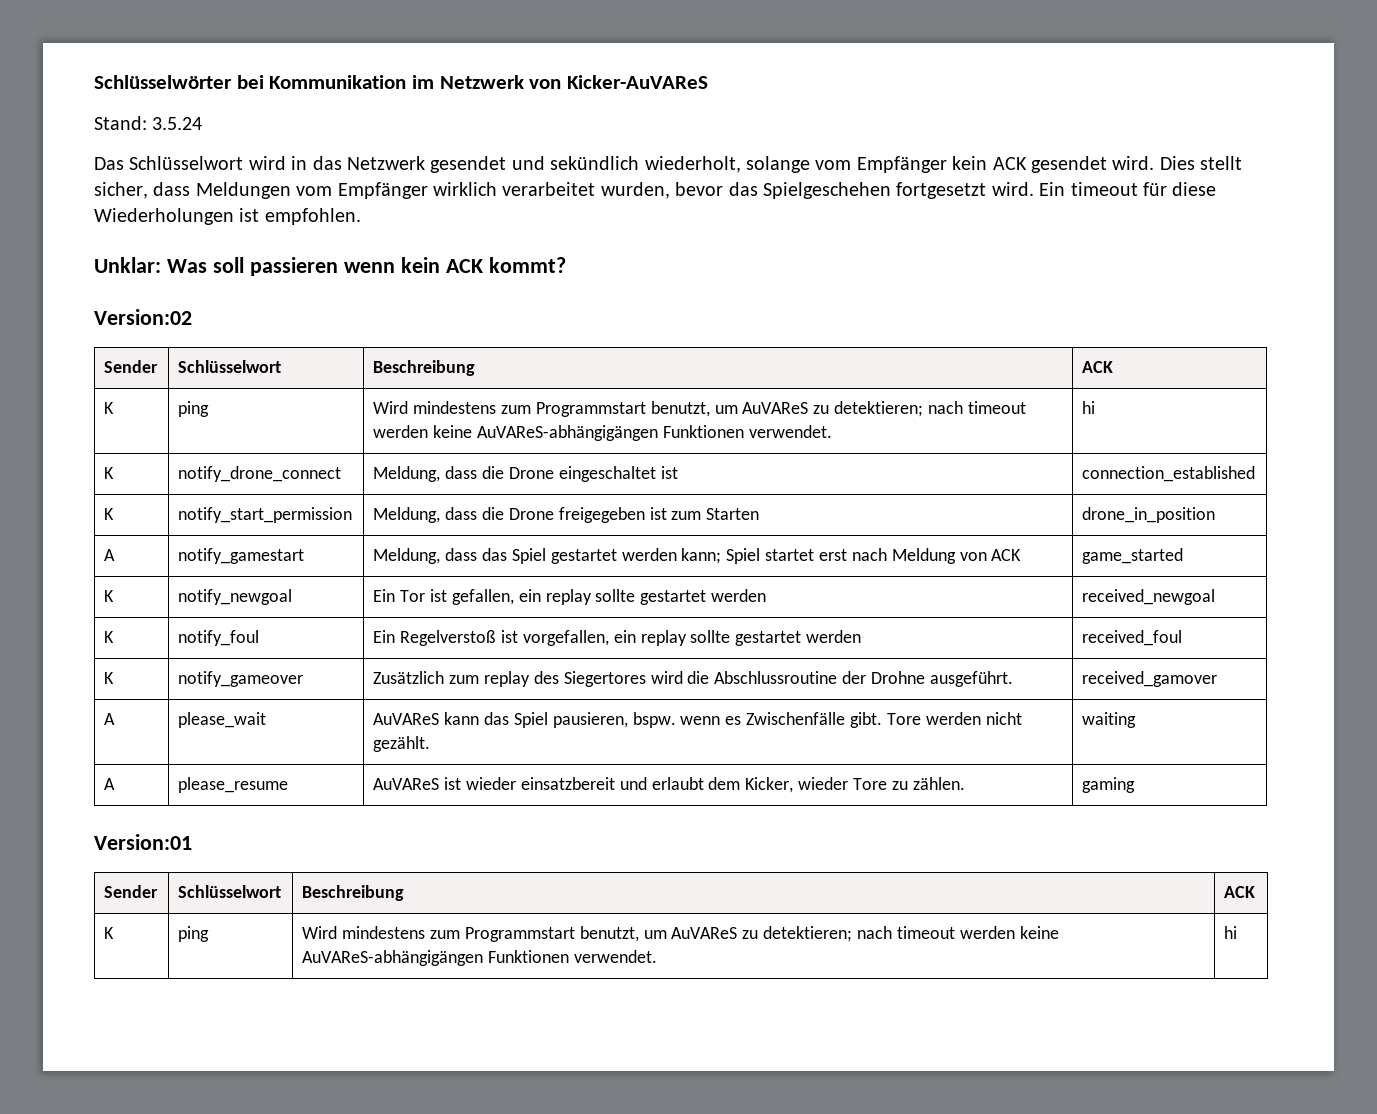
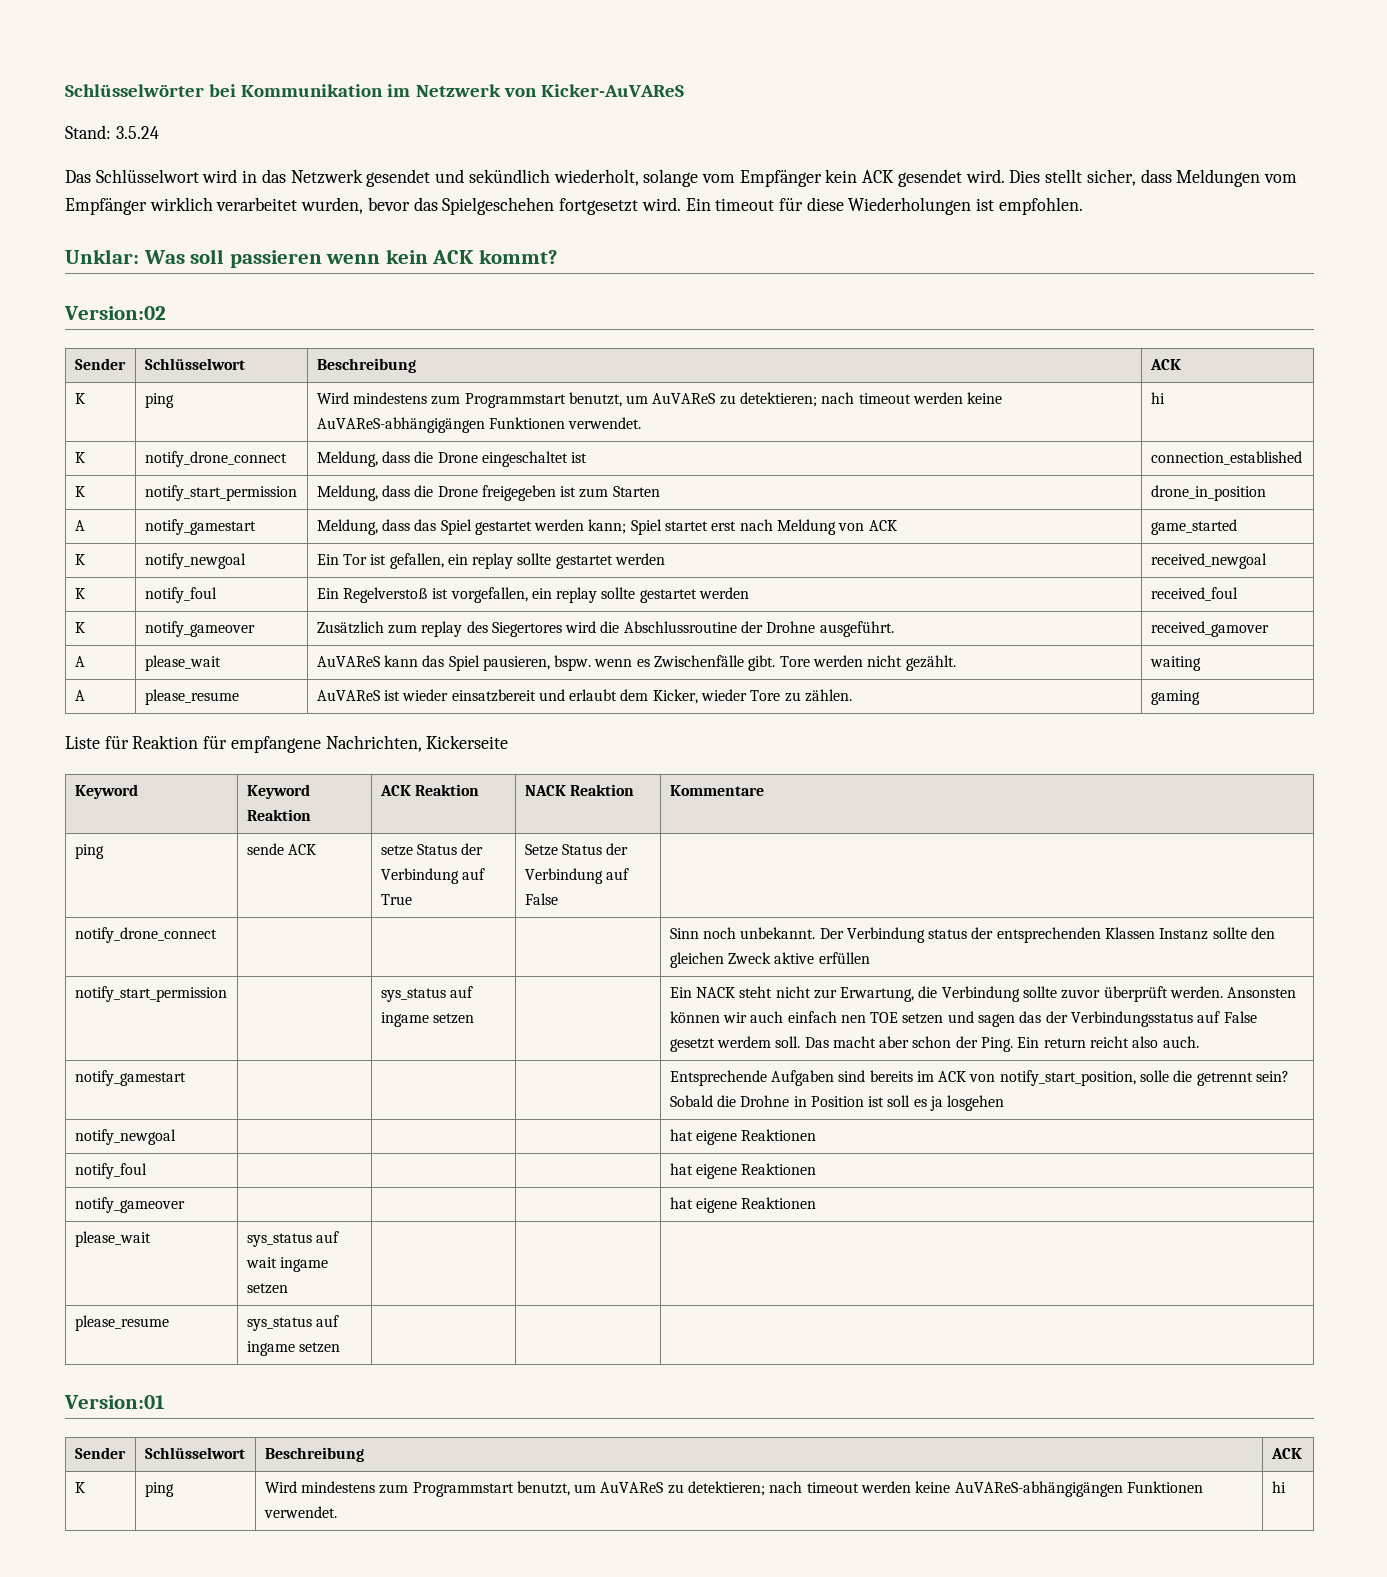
+ Liste für Reaktion für empfangene Nachrichten, Kickerseite
+ Keyword | Keyword Reaktion | ACK Reaktion | NACK Reaktion | Kommentare
+ ping | sende ACK | setze Status der Verbindung auf True | Setze Status der Verbindung auf False |
+ notify_drone_connect | | | | Sinn noch unbekannt. Der Verbindung status der entsprechenden Klassen Instanz sollte den gleichen Zweck aktive erfüllen
+ notify_start_permission | | sys_status auf ingame setzen | | Ein NACK steht nicht zur Erwartung, die Verbindung sollte zuvor überprüft werden. Ansonsten können wir auch einfach nen TOE setzen und sagen das der Verbindungsstatus auf False gesetzt werdem soll. Das macht aber schon der Ping. Ein return reicht also auch.
+ notify_gamestart | | | | Entsprechende Aufgaben sind bereits im ACK von notify_start_position, solle die getrennt sein? Sobald die Drohne in Position ist soll es ja losgehen
+ notify_newgoal | | | | hat eigene Reaktionen
+ notify_foul | | | | hat eigene Reaktionen
+ notify_gameover | | | | hat eigene Reaktionen
+ please_wait | sys_status auf wait ingame setzen | | |
+ please_resume | sys_status auf ingame setzen | | |

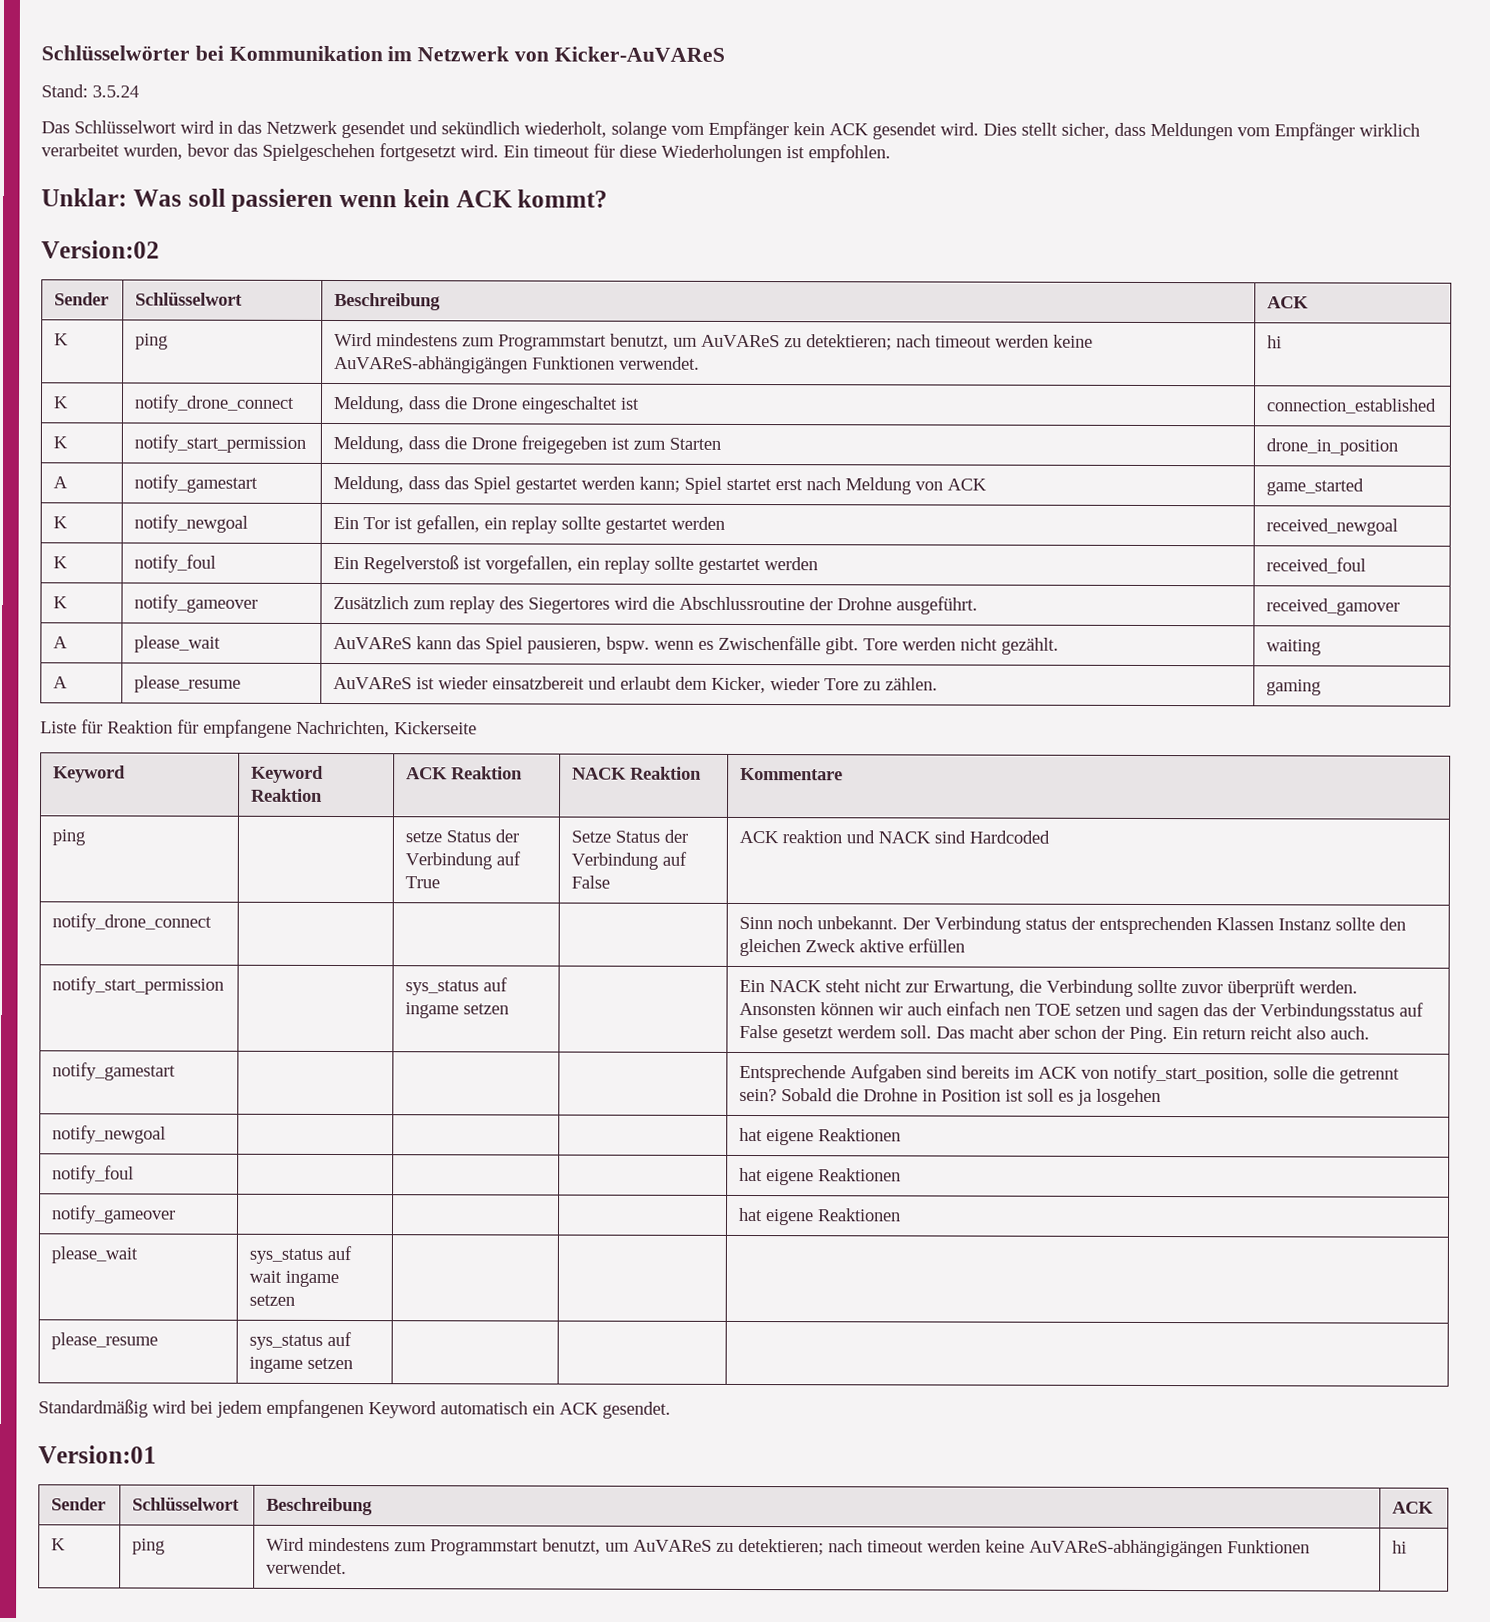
- ping | sende ACK | setze Status der Verbindung auf True | Setze Status der Verbindung auf False |
+ ping | | setze Status der Verbindung auf True | Setze Status der Verbindung auf False | ACK reaktion und NACK sind Hardcoded
+ Standardmäßig wird bei jedem empfangenen Keyword automatisch ein ACK gesendet.

